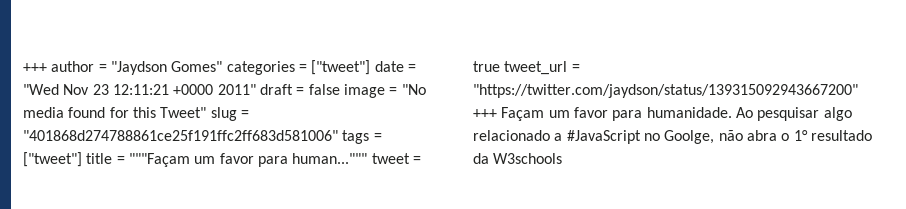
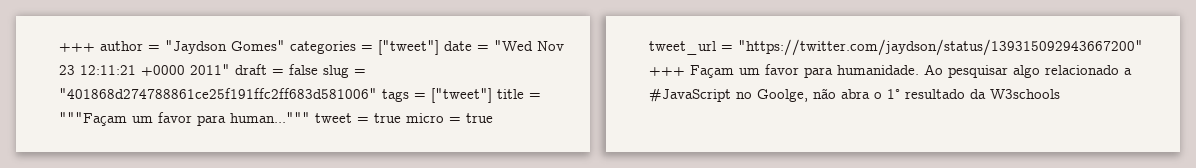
- +++ author = "Jaydson Gomes" categories = ["tweet"] date = "Wed Nov 23 12:11:21 +0000 2011" draft = false image = "No media found for this Tweet" slug = "401868d274788861ce25f191ffc2ff683d581006" tags = ["tweet"] title = """Façam um favor para human...""" tweet = true tweet_url = "https://twitter.com/jaydson/status/139315092943667200" +++ Façam um favor para humanidade.
+ +++ author = "Jaydson Gomes" categories = ["tweet"] date = "Wed Nov 23 12:11:21 +0000 2011" draft = false slug = "401868d274788861ce25f191ffc2ff683d581006" tags = ["tweet"] title = """Façam um favor para human...""" tweet = true micro = true tweet_url = "https://twitter.com/jaydson/status/139315092943667200" +++ Façam um favor para humanidade.

